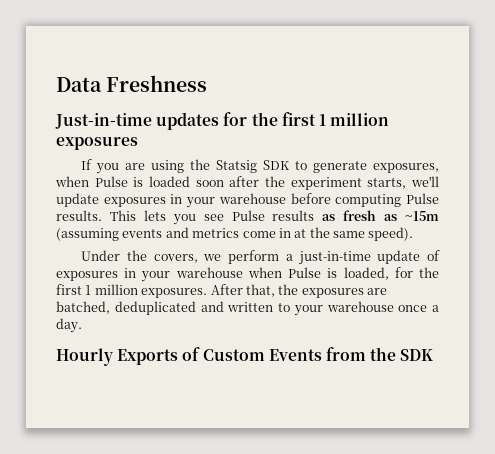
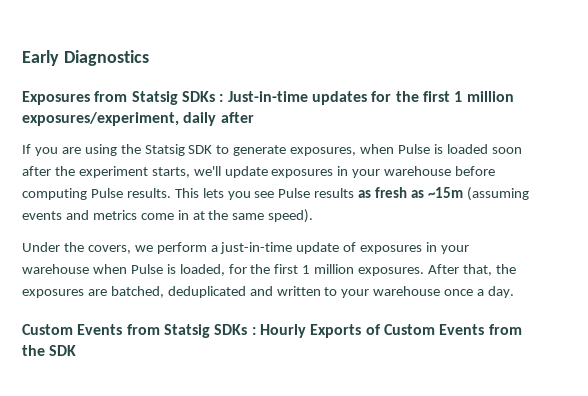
- Data Freshness
- Just-in-time updates for the first 1 million exposures
+ Early Diagnostics
+ Exposures from Statsig SDKs : Just-in-time updates for the first 1 million exposures/experiment, daily after
- Hourly Exports of Custom Events from the SDK
+ Custom Events from Statsig SDKs : Hourly Exports of Custom Events from the SDK

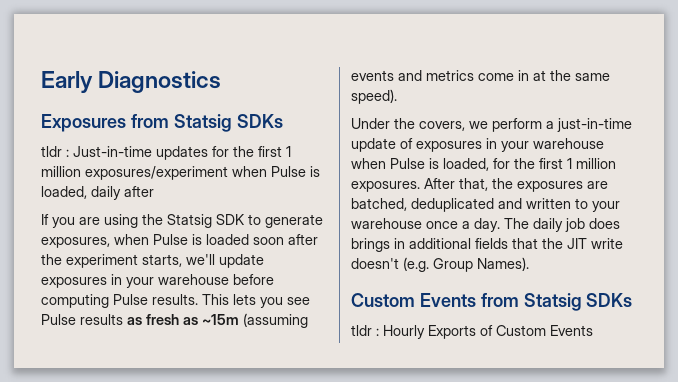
- Exposures from Statsig SDKs : Just-in-time updates for the first 1 million exposures/experiment, daily after
+ Exposures from Statsig SDKs
+ tldr : Just-in-time updates for the first 1 million exposures/experiment when Pulse is loaded, daily after
+ The daily job does brings in additional fields that the JIT write doesn't (e.g. Group Names).
- Custom Events from Statsig SDKs : Hourly Exports of Custom Events from the SDK
+ Custom Events from Statsig SDKs
+ tldr : Hourly Exports of Custom Events

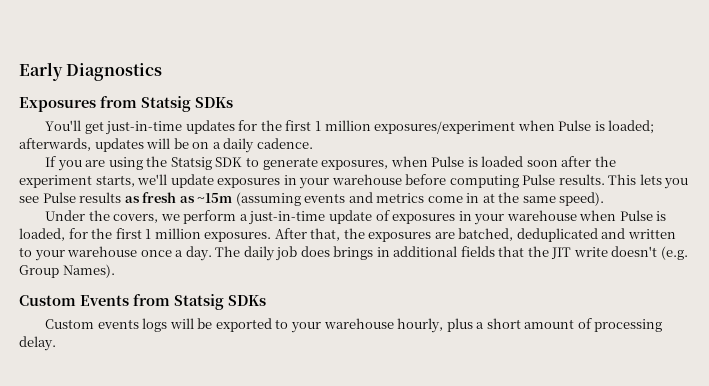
- tldr : Just-in-time updates for the first 1 million exposures/experiment when Pulse is loaded, daily after
+ You'll get just-in-time updates for the first 1 million exposures/experiment when Pulse is loaded; afterwards, updates will be on a daily cadence.
- tldr : Hourly Exports of Custom Events
+ Custom events logs will be exported to your warehouse hourly, plus a short amount of processing delay.

